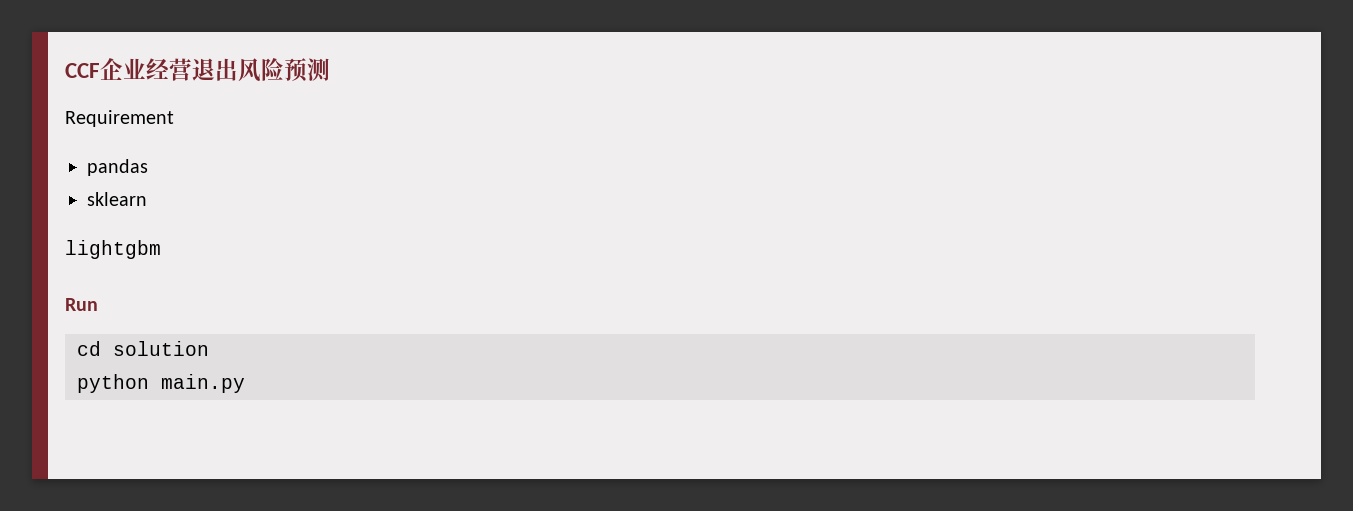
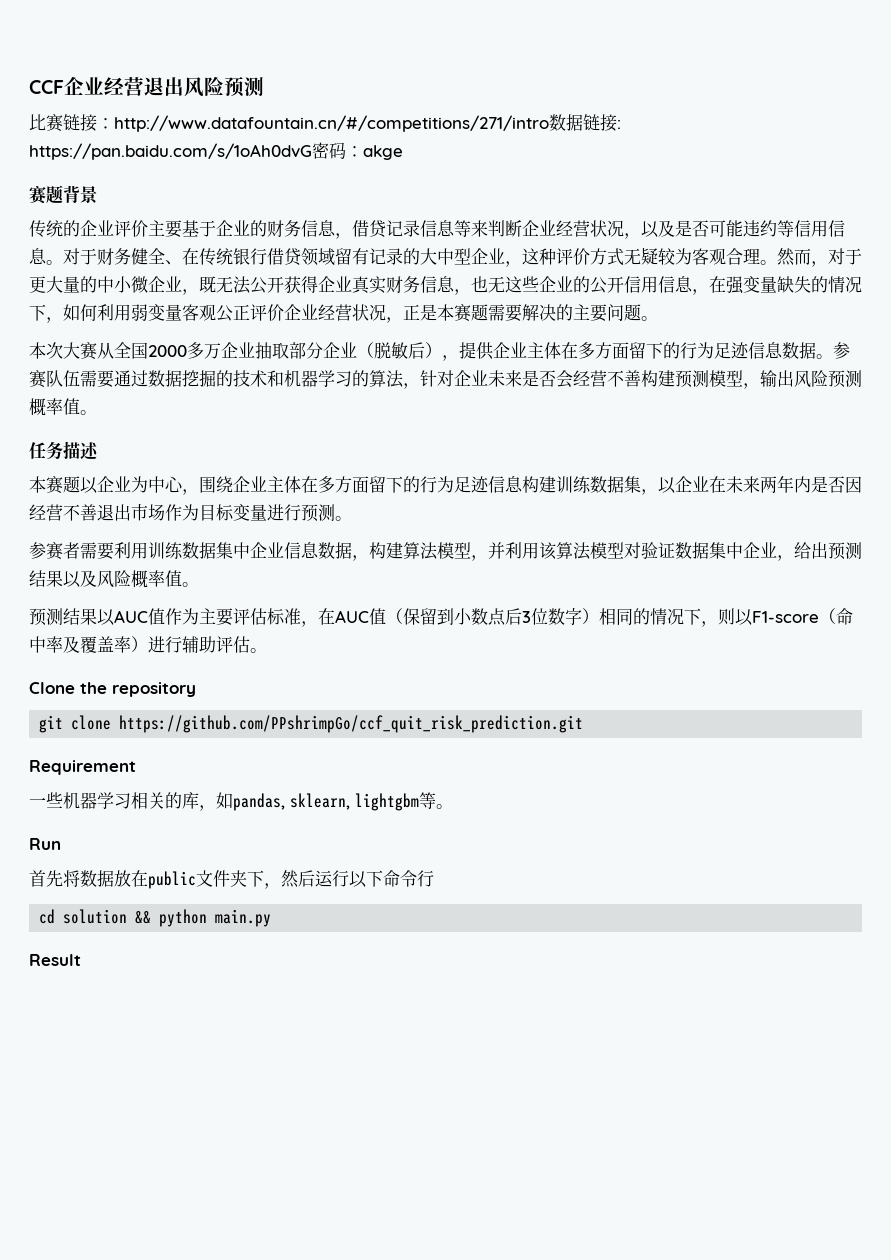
+ 比赛链接：http://www.datafountain.cn/#/competitions/271/intro数据链接: https://pan.baidu.com/s/1oAh0dvG密码：akge
+ 赛题背景
+ 传统的企业评价主要基于企业的财务信息，借贷记录信息等来判断企业经营状况，以及是否可能违约等信用信息。对于财务健全、在传统银行借贷领域留有记录的大中型企业，这种评价方式无疑较为客观合理。然而，对于更大量的中小微企业，既无法公开获得企业真实财务信息，也无这些企业的公开信用信息，在强变量缺失的情况下，如何利用弱变量客观公正评价企业经营状况，正是本赛题需要解决的主要问题。
+ 本次大赛从全国2000多万企业抽取部分企业（脱敏后），提供企业主体在多方面留下的行为足迹信息数据。参赛队伍需要通过数据挖掘的技术和机器学习的算法，针对企业未来是否会经营不善构建预测模型，输出风险预测概率值。
+ 任务描述
+ 本赛题以企业为中心，围绕企业主体在多方面留下的行为足迹信息构建训练数据集，以企业在未来两年内是否因经营不善退出市场作为目标变量进行预测。
+ 参赛者需要利用训练数据集中企业信息数据，构建算法模型，并利用该算法模型对验证数据集中企业，给出预测结果以及风险概率值。
+ 预测结果以AUC值作为主要评估标准，在AUC值（保留到小数点后3位数字）相同的情况下，则以F1-score（命中率及覆盖率）进行辅助评估。
+ Clone the repository
+ git clone https://github.com/PPshrimpGo/ccf_quit_risk_prediction.git
  Requirement
- pandas
- sklearn
- lightgbm
+ 一些机器学习相关的库，如pandas, sklearn, lightgbm等。
+ 首先将数据放在public文件夹下，然后运行以下命令行
- cd solution
- python main.py
+ cd solution && python main.py
+ Result

